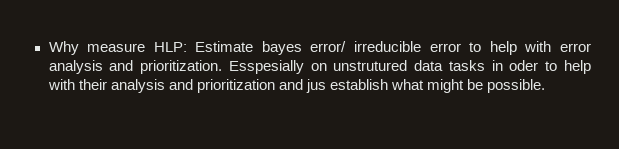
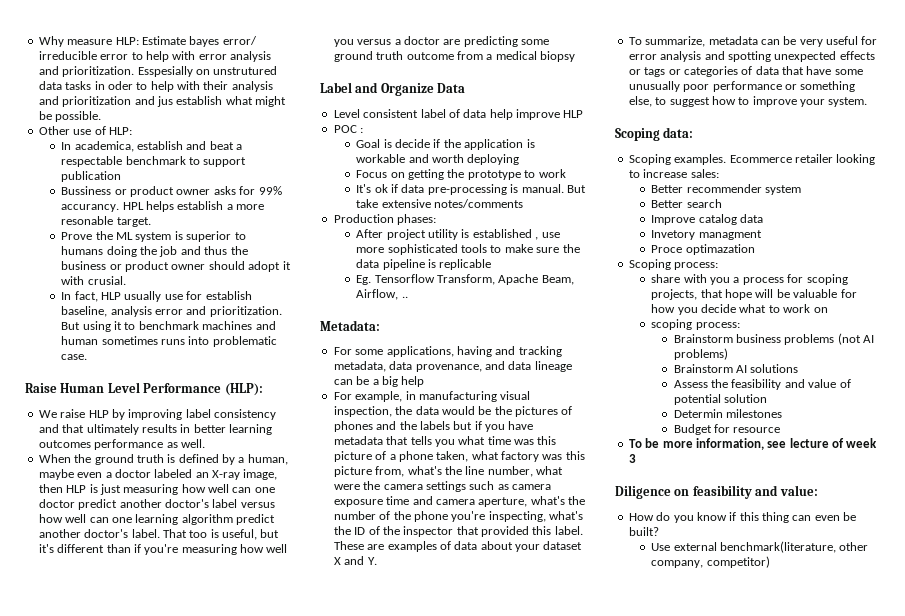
+ Other use of HLP:
+ In academica, establish and beat a respectable benchmark to support publication
+ Bussiness or product owner asks for 99% accurancy. HPL helps establish a more resonable target.
+ Prove the ML system is superior to humans doing the job and thus the business or product owner should adopt it with crusial.
+ In fact, HLP usually use for establish baseline, analysis error and prioritization. But using it to benchmark machines and human sometimes runs into problematic case.
+ Raise Human Level Performance (HLP):
+ We raise HLP by improving label consistency and that ultimately results in better learning outcomes performance as well.
+ When the ground truth is defined by a human, maybe even a doctor labeled an X-ray image, then HLP is just measuring how well can one doctor predict another doctor's label versus how well can one learning algorithm predict another doctor's label. That too is useful, but it's different than if you're measuring how well you versus a doctor are predicting some ground truth outcome from a medical biopsy
+ Label and Organize Data
+ Level consistent label of data help improve HLP
+ POC :
+ Goal is decide if the application is workable and worth deploying
+ Focus on getting the prototype to work
+ It's ok if data pre-processing is manual. But take extensive notes/comments
+ Production phases:
+ After project utility is established , use more sophisticated tools to make sure the data pipeline is replicable
+ Eg. Tensorflow Transform, Apache Beam, Airflow, ..
+ Metadata:
+ For some applications, having and tracking metadata, data provenance, and data lineage can be a big help
+ For example, in manufacturing visual inspection, the data would be the pictures of phones and the labels but if you have metadata that tells you what time was this picture of a phone taken, what factory was this picture from, what's the line number, what were the camera settings such as camera exposure time and camera aperture, what's the number of the phone you're inspecting, what's the ID of the inspector that provided this label. These are examples of data about your dataset X and Y.
+ To summarize, metadata can be very useful for error analysis and spotting unexpected effects or tags or categories of data that have some unusually poor performance or something else, to suggest how to improve your system.
+ Scoping data:
+ Scoping examples. Ecommerce retailer looking to increase sales:
+ Better recommender system
+ Better search
+ Improve catalog data
+ Invetory managment
+ Proce optimazation
+ Scoping process:
+ share with you a process for scoping projects, that hope will be valuable for how you decide what to work on
+ scoping process:
+ Brainstorm business problems (not AI problems)
+ Brainstorm AI solutions
+ Assess the feasibility and value of potential solution
+ Determin milestones
+ Budget for resource
+ To be more information, see lecture of week 3
+ Diligence on feasibility and value:
+ How do you know if this thing can even be built?
+ Use external benchmark(literature, other company, competitor)

